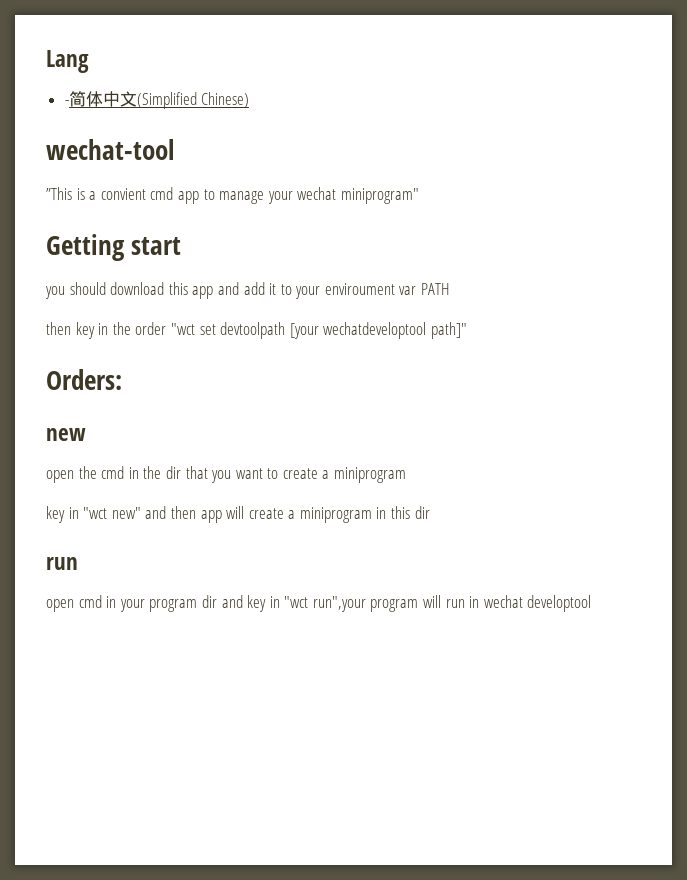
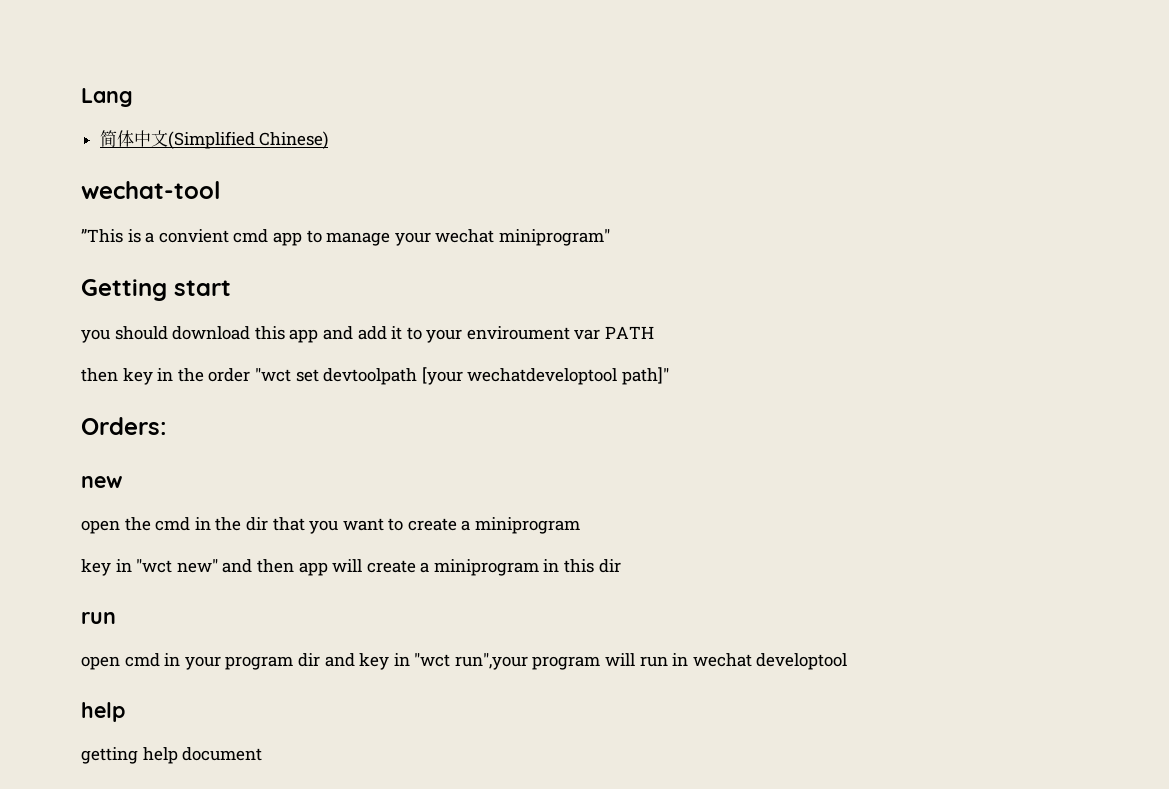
- -简体中文(Simplified Chinese)
+ 简体中文(Simplified Chinese)
  open cmd in your program dir and key in "wct run",your program will run in wechat developtool
+ help
+ getting help document

